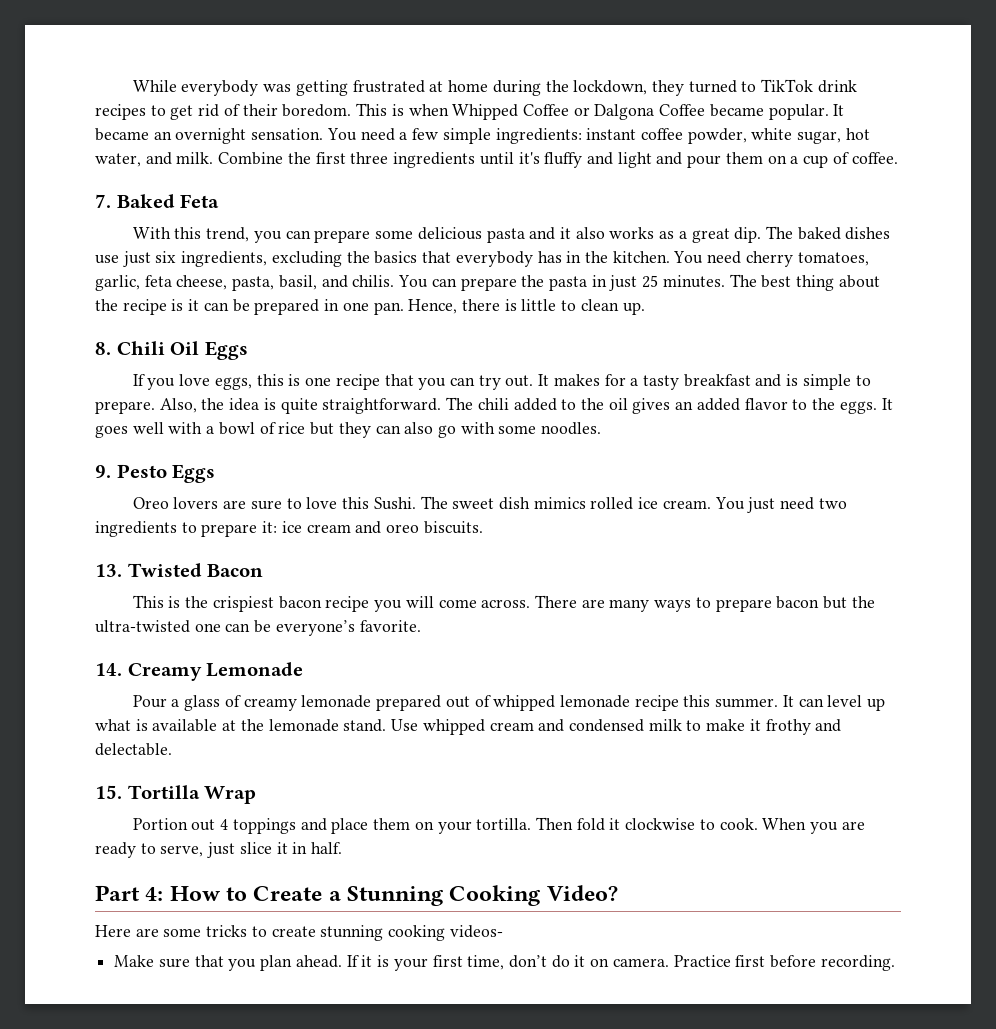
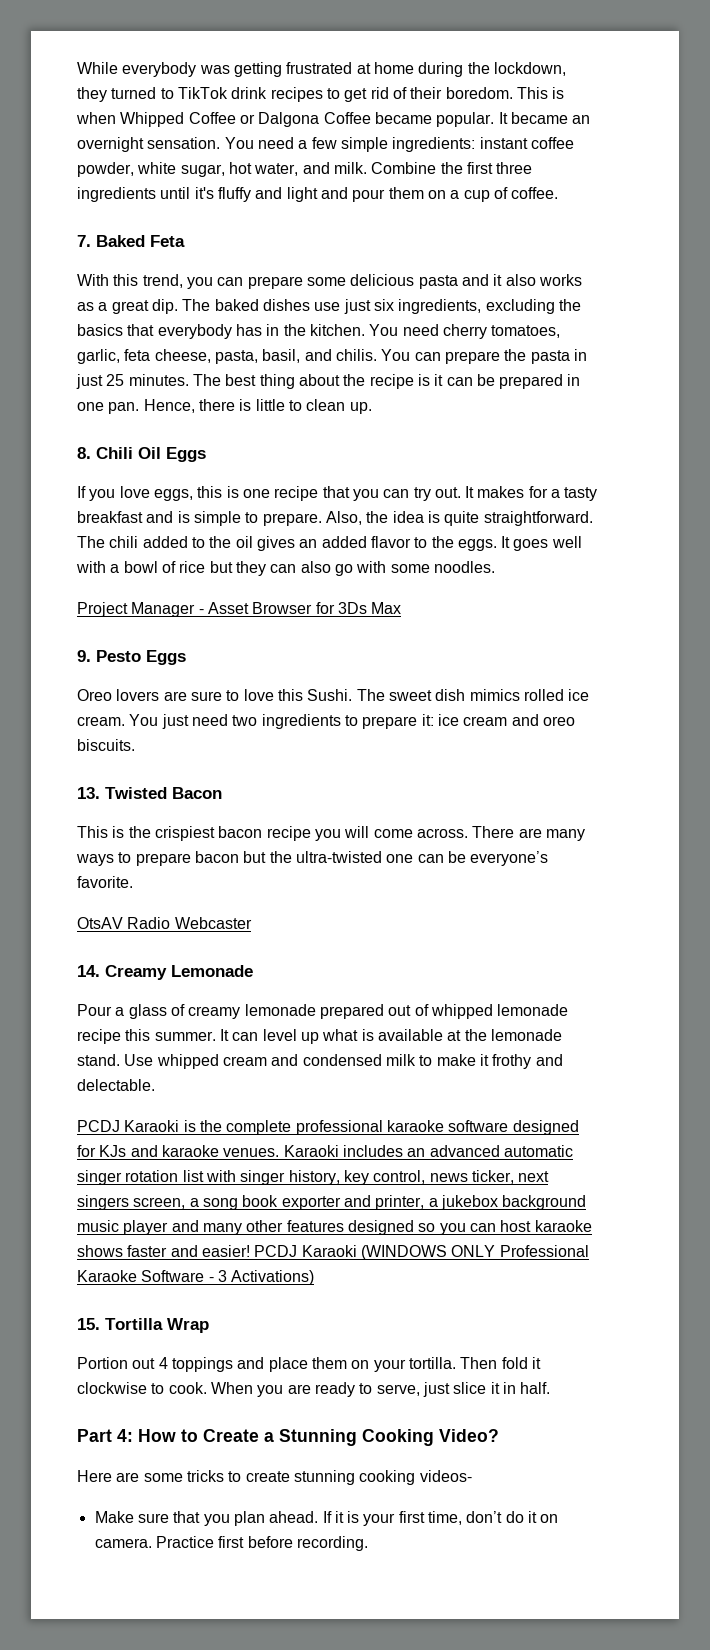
+ Project Manager - Asset Browser for 3Ds Max
+ OtsAV Radio Webcaster
+ PCDJ Karaoki is the complete professional karaoke software designed for KJs and karaoke venues. Karaoki includes an advanced automatic singer rotation list with singer history, key control, news ticker, next singers screen, a song book exporter and printer, a jukebox background music player and many other features designed so you can host karaoke shows faster and easier! PCDJ Karaoki (WINDOWS ONLY Professional Karaoke Software - 3 Activations)

